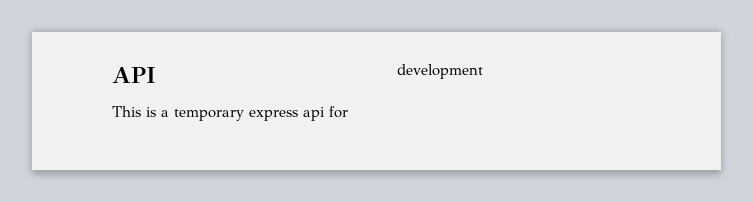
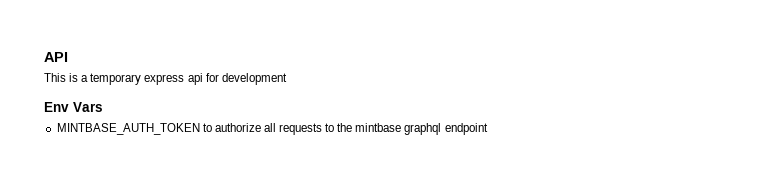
+ Env Vars
+ MINTBASE_AUTH_TOKEN to authorize all requests to the mintbase graphql endpoint

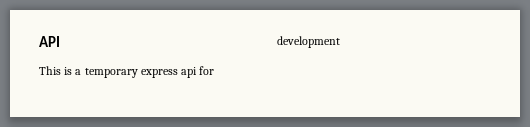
- Env Vars
- MINTBASE_AUTH_TOKEN to authorize all requests to the mintbase graphql endpoint

